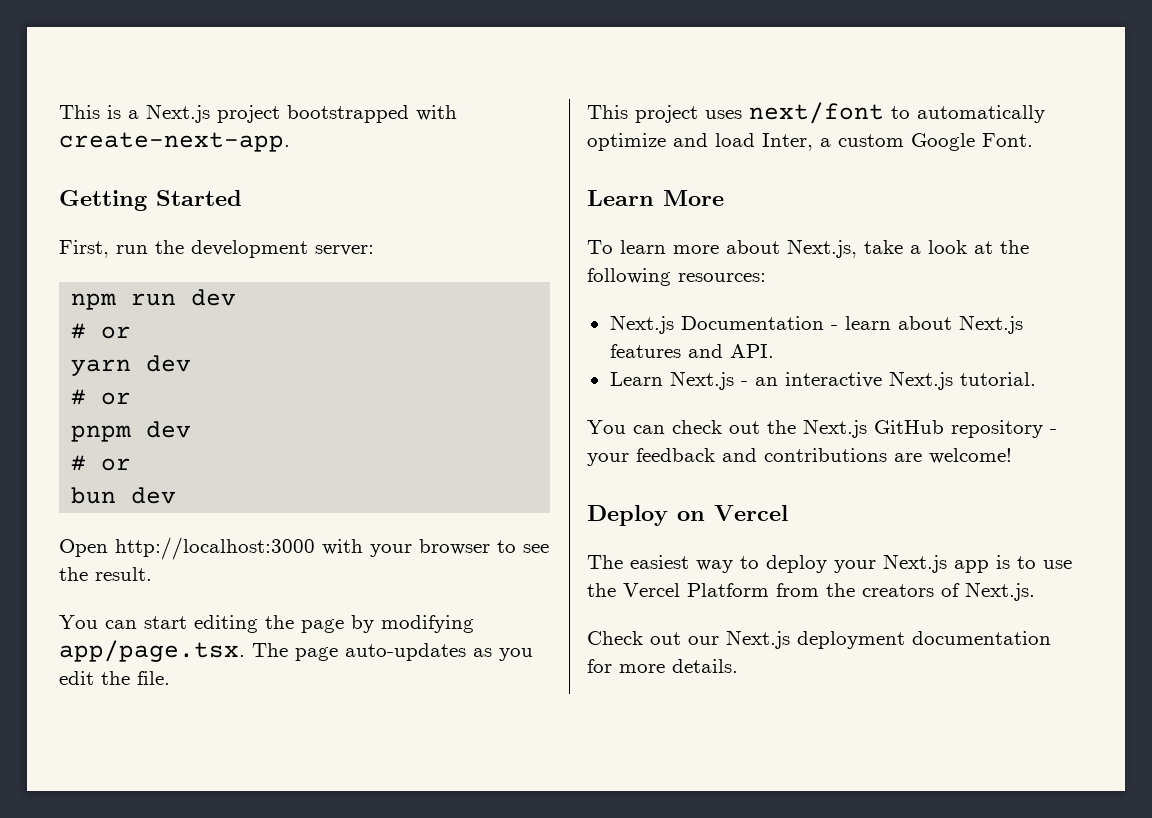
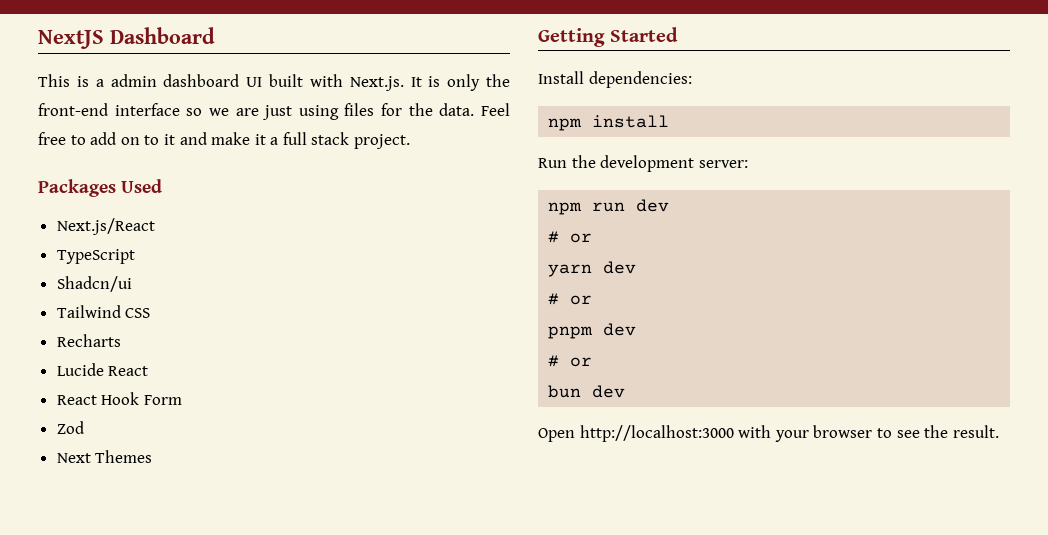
+ NextJS Dashboard
- This is a Next.js project bootstrapped with create-next-app.
+ This is a admin dashboard UI built with Next.js. It is only the front-end interface so we are just using files for the data. Feel free to add on to it and make it a full stack project.
+ Packages Used
+ Next.js/React
+ TypeScript
+ Shadcn/ui
+ Tailwind CSS
+ Recharts
+ Lucide React
+ React Hook Form
+ Zod
+ Next Themes
  Getting Started
- First, run the development server:
+ Install dependencies:
+ npm install
+ Run the development server:
- You can start editing the page by modifying app/page.tsx. The page auto-updates as you edit the file.
- This project uses next/font to automatically optimize and load Inter, a custom Google Font.
- Learn More
- To learn more about Next.js, take a look at the following resources:
- Next.js Documentation - learn about Next.js features and API.
- Learn Next.js - an interactive Next.js tutorial.
- You can check out the Next.js GitHub repository - your feedback and contributions are welcome!
- Deploy on Vercel
- The easiest way to deploy your Next.js app is to use the Vercel Platform from the creators of Next.js.
- Check out our Next.js deployment documentation for more details.

